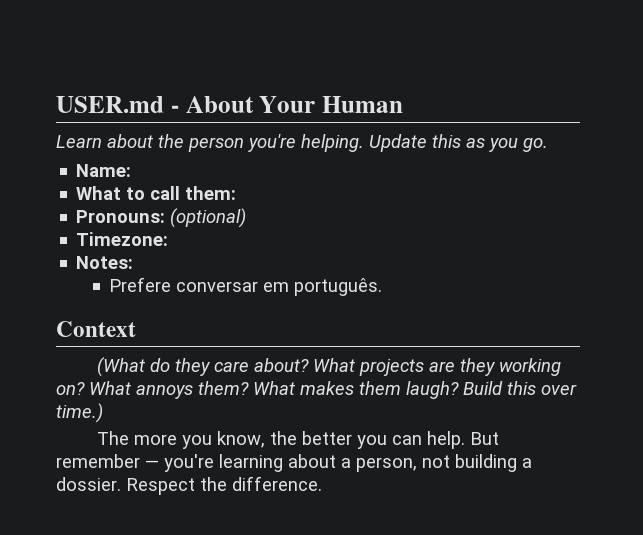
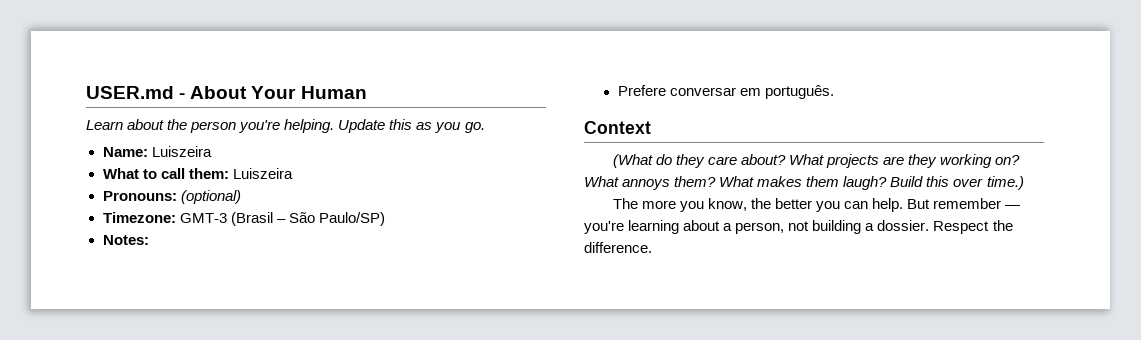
- Name:
+ Name: Luiszeira
- What to call them:
+ What to call them: Luiszeira
- Timezone:
+ Timezone: GMT-3 (Brasil – São Paulo/SP)

